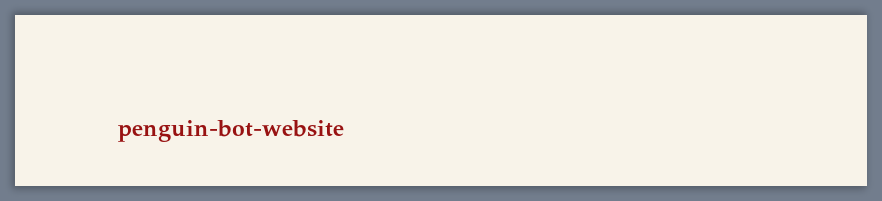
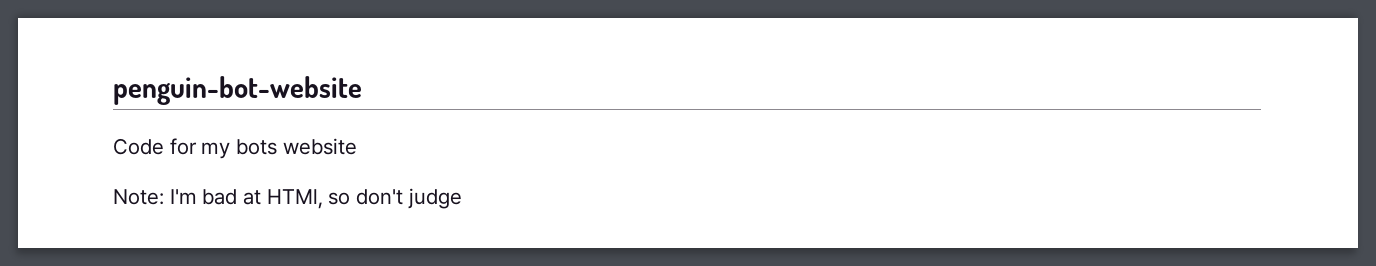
+ Code for my bots website
+ Note: I'm bad at HTMl, so don't judge

